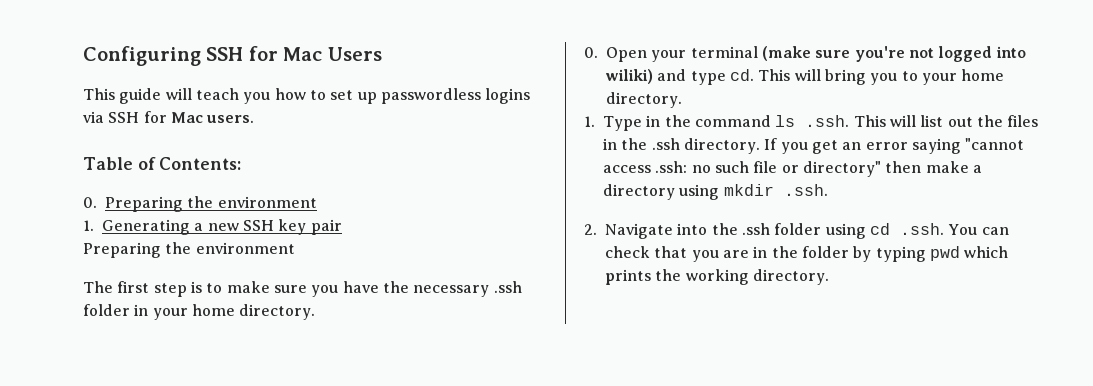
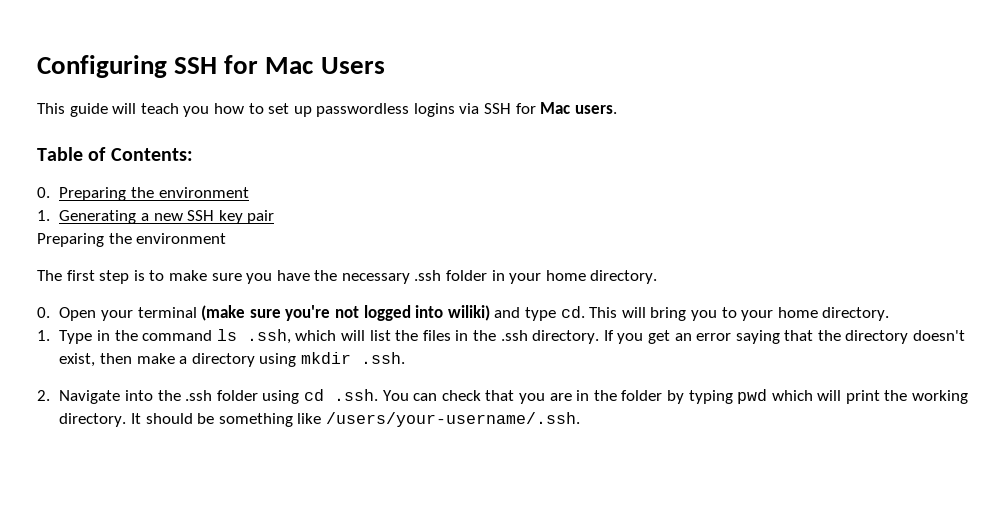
- 1. Type in the command ls .ssh. This will list out the files in the .ssh directory.
+ 1. Type in the command ls .ssh, which will list the files in the .ssh directory.
- If you get an error saying "cannot access .ssh: no such file or directory" then make a directory using mkdir .ssh.
+ If you get an error saying that the directory doesn't exist, then make a directory using mkdir .ssh.
- 2. Navigate into the .ssh folder using cd .ssh. You can check that you are in the folder by typing pwd which prints the working directory.
+ 2. Navigate into the .ssh folder using cd .ssh. You can check that you are in the folder by typing pwd which will print the working directory.
+ It should be something like /users/your-username/.ssh.

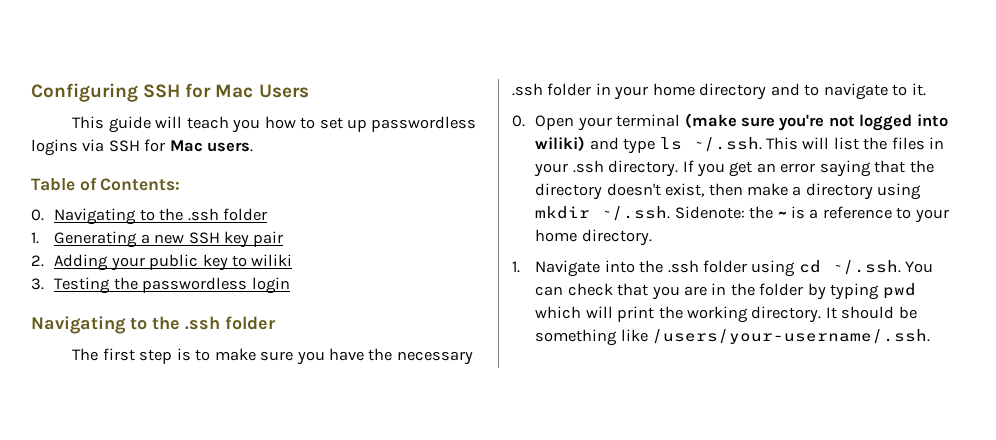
- 0. Preparing the environment
+ 0. Navigating to the .ssh folder
  1. Generating a new SSH key pair
- Preparing the environment
+ 2. Adding your public key to wiliki
+ 3. Testing the passwordless login
+ Navigating to the .ssh folder
- The first step is to make sure you have the necessary .ssh folder in your home directory.
+ The first step is to make sure you have the necessary .ssh folder in your home directory and to navigate to it.
- 0. Open your terminal (make sure you're not logged into wiliki) and type cd. This will bring you to your home directory.
- 1. Type in the command ls .ssh, which will list the files in the .ssh directory.
+ 0. Open your terminal (make sure you're not logged into wiliki) and type ls ~/.ssh. This will list the files in your .ssh directory.
- If you get an error saying that the directory doesn't exist, then make a directory using mkdir .ssh.
- 2. Navigate into the .ssh folder using cd .ssh. You can check that you are in the folder by typing pwd which will print the working directory.
+ If you get an error saying that the directory doesn't exist, then make a directory using mkdir ~/.ssh. Sidenote: the ~ is a reference to your home directory.
+ 1. Navigate into the .ssh folder using cd ~/.ssh. You can check that you are in the folder by typing pwd which will print the working directory.

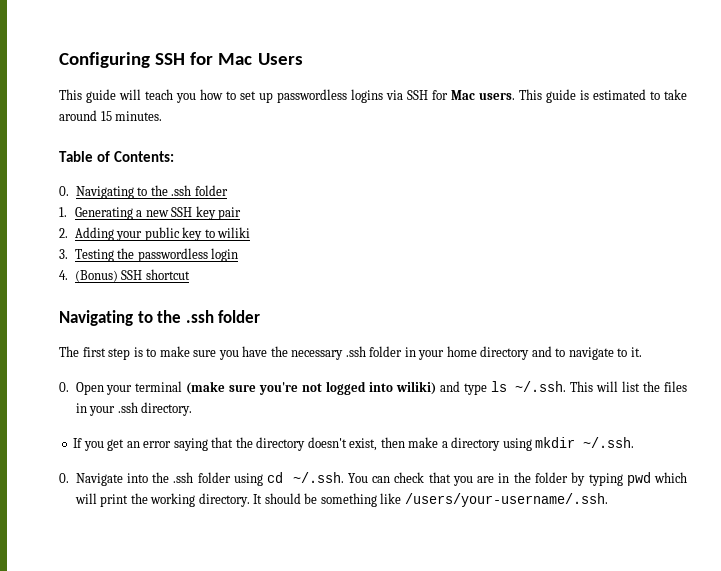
+ This guide is estimated to take around 15 minutes.
+ 4. (Bonus) SSH shortcut
- 0. Open your terminal (make sure you're not logged into wiliki) and type ls ~/.ssh. This will list the files in your .ssh directory. If you get an error saying that the directory doesn't exist, then make a directory using mkdir ~/.ssh. Sidenote: the ~ is a reference to your home directory.
- 1. Navigate into the .ssh folder using cd ~/.ssh. You can check that you are in the folder by typing pwd which will print the working directory.
+ 0. Open your terminal (make sure you're not logged into wiliki) and type ls ~/.ssh. This will list the files in your .ssh directory.
+ If you get an error saying that the directory doesn't exist, then make a directory using mkdir ~/.ssh.
+ 0. Navigate into the .ssh folder using cd ~/.ssh. You can check that you are in the folder by typing pwd which will print the working directory.

